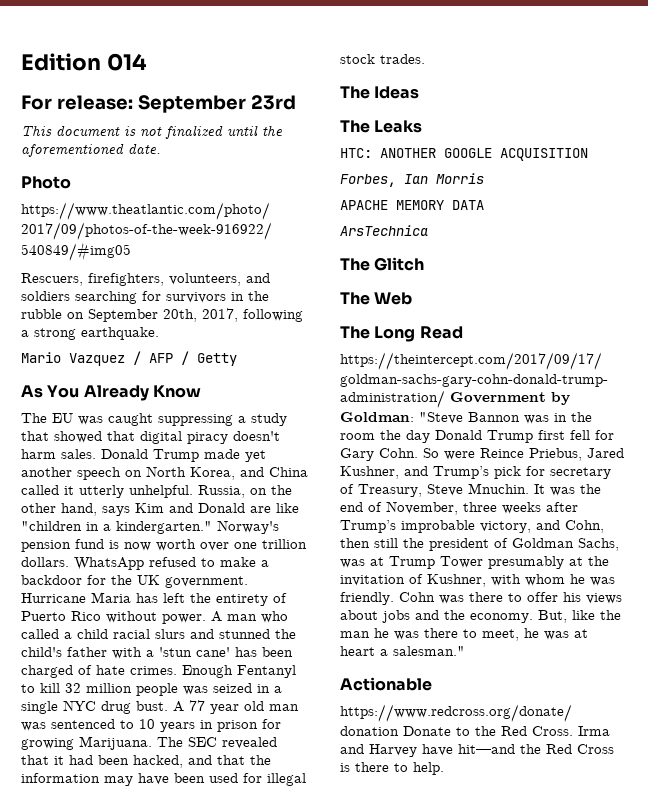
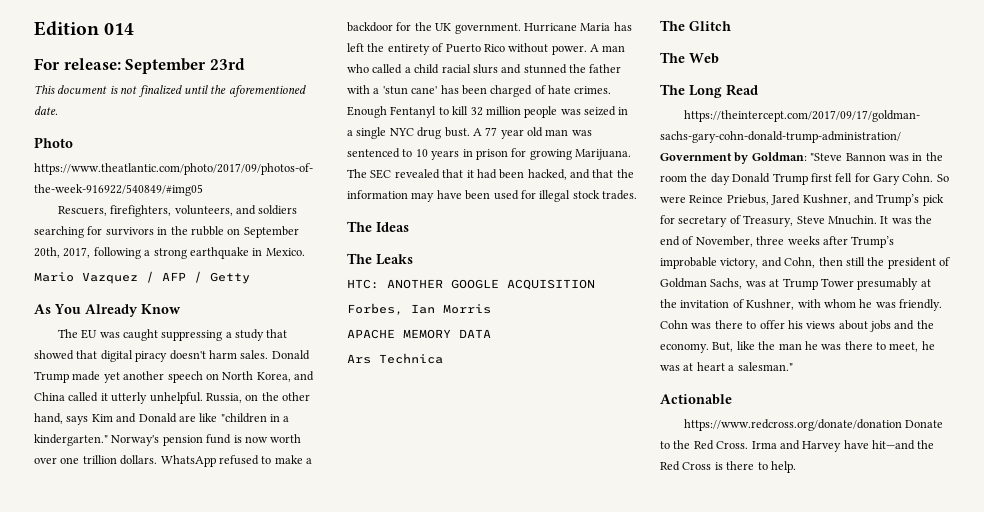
- Rescuers, firefighters, volunteers, and soldiers searching for survivors in the rubble on September 20th, 2017, following a strong earthquake.
+ Rescuers, firefighters, volunteers, and soldiers searching for survivors in the rubble on September 20th, 2017, following a strong earthquake in Mexico.
- A man who called a child racial slurs and stunned the child's father with a 'stun cane' has been charged of hate crimes.
+ A man who called a child racial slurs and stunned the father with a 'stun cane' has been charged of hate crimes.
- ArsTechnica
+ Ars Technica

